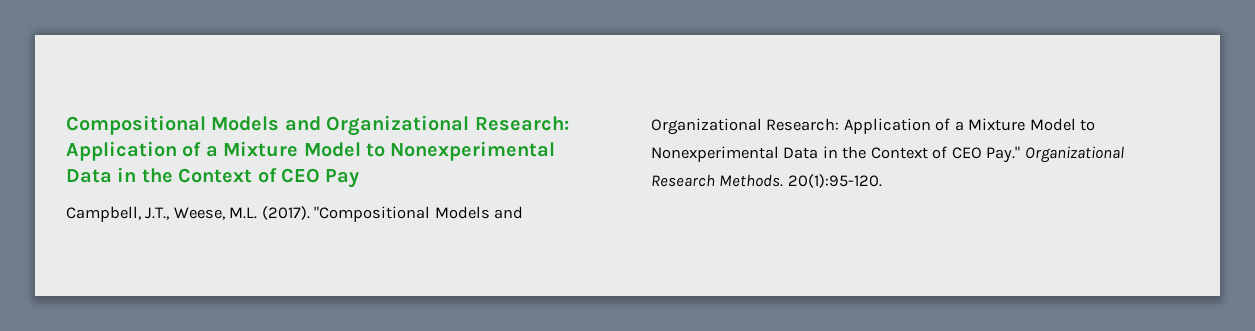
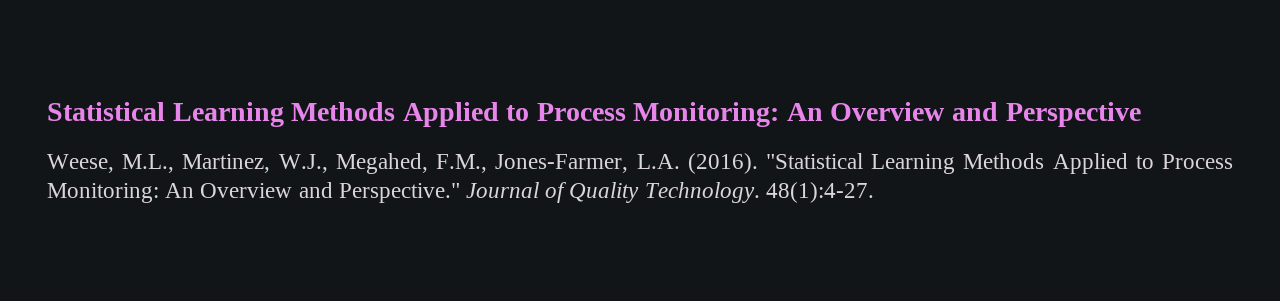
- Compositional Models and Organizational Research: Application of a Mixture Model to Nonexperimental Data in the Context of CEO Pay
- Campbell, J.T., Weese, M.L. (2017). "Compositional Models and Organizational Research: Application of a Mixture Model to Nonexperimental Data in the Context of CEO Pay." Organizational Research Methods. 20(1):95-120.
+ Statistical Learning Methods Applied to Process Monitoring: An Overview and Perspective
+ Weese, M.L., Martinez, W.J., Megahed, F.M., Jones-Farmer, L.A. (2016). "Statistical Learning Methods Applied to Process Monitoring: An Overview and Perspective." Journal of Quality Technology. 48(1):4-27.

